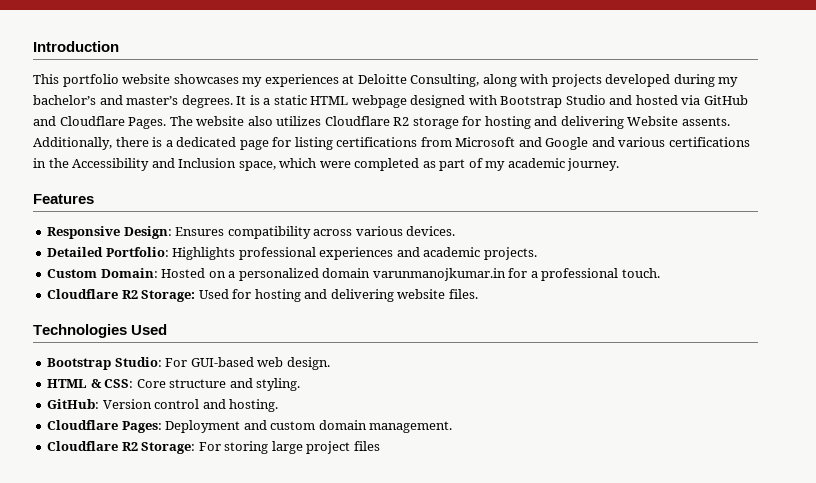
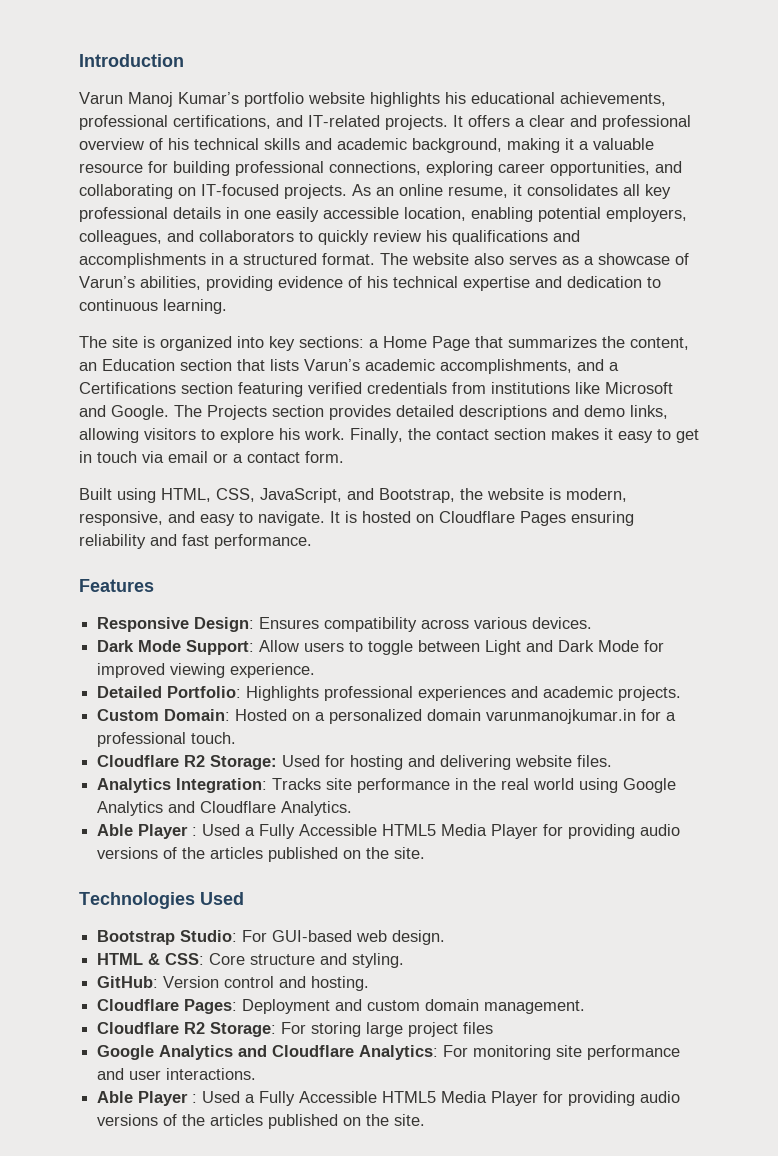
- This portfolio website showcases my experiences at Deloitte Consulting, along with projects developed during my bachelor’s and master’s degrees. It is a static HTML webpage designed with Bootstrap Studio and hosted via GitHub and Cloudflare Pages. The website also utilizes Cloudflare R2 storage for hosting and delivering Website assents. Additionally, there is a dedicated page for listing certifications from Microsoft and Google and various certifications in the Accessibility and Inclusion space, which were completed as part of my academic journey.
+ Varun Manoj Kumar’s portfolio website highlights his educational achievements, professional certifications, and IT-related projects. It offers a clear and professional overview of his technical skills and academic background, making it a valuable resource for building professional connections, exploring career opportunities, and collaborating on IT-focused projects. As an online resume, it consolidates all key professional details in one easily accessible location, enabling potential employers, colleagues, and collaborators to quickly review his qualifications and accomplishments in a structured format. The website also serves as a showcase of Varun’s abilities, providing evidence of his technical expertise and dedication to continuous learning.
+ The site is organized into key sections: a Home Page that summarizes the content, an Education section that lists Varun’s academic accomplishments, and a Certifications section featuring verified credentials from institutions like Microsoft and Google. The Projects section provides detailed descriptions and demo links, allowing visitors to explore his work. Finally, the contact section makes it easy to get in touch via email or a contact form.
+ Built using HTML, CSS, JavaScript, and Bootstrap, the website is modern, responsive, and easy to navigate. It is hosted on Cloudflare Pages ensuring reliability and fast performance.
+ Dark Mode Support: Allow users to toggle between Light and Dark Mode for improved viewing experience.
+ Analytics Integration: Tracks site performance in the real world using Google Analytics and Cloudflare Analytics.
+ Able Player : Used a Fully Accessible HTML5 Media Player for providing audio versions of the articles published on the site.
+ Google Analytics and Cloudflare Analytics: For monitoring site performance and user interactions.
+ Able Player : Used a Fully Accessible HTML5 Media Player for providing audio versions of the articles published on the site.

